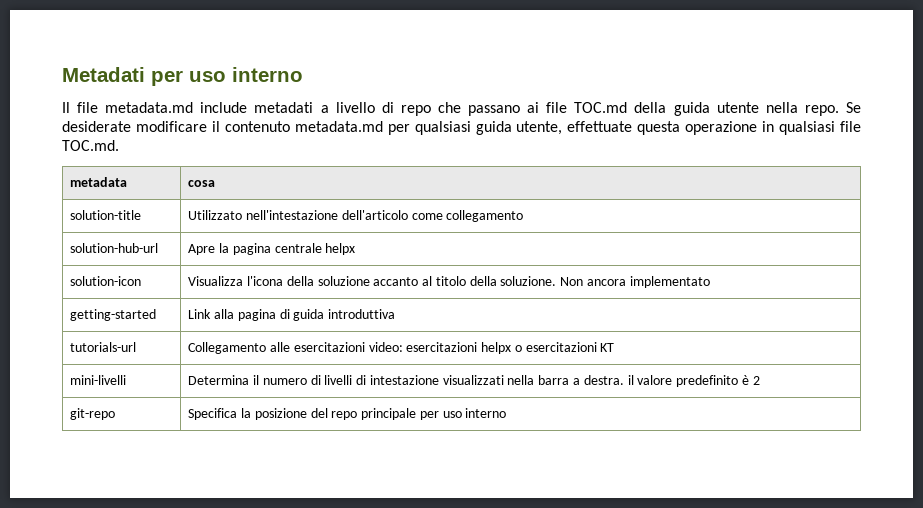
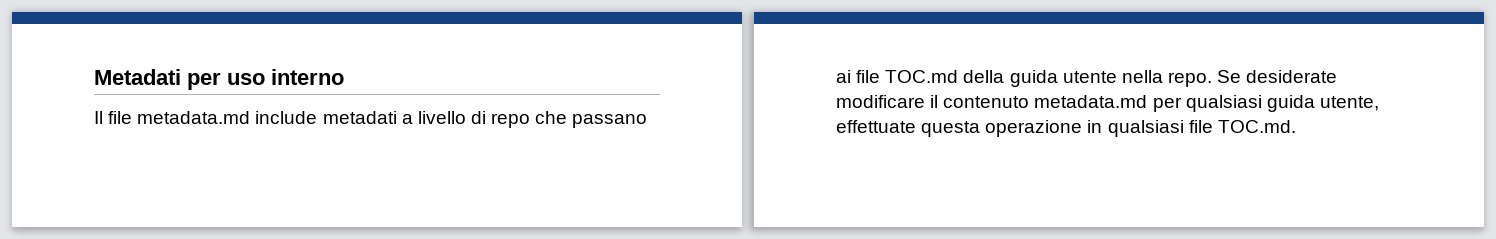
- metadata | cosa
- solution-title | Utilizzato nell'intestazione dell'articolo come collegamento
- solution-hub-url | Apre la pagina centrale helpx
- solution-icon | Visualizza l'icona della soluzione accanto al titolo della soluzione. Non ancora implementato
- getting-started | Link alla pagina di guida introduttiva
- tutorials-url | Collegamento alle esercitazioni video: esercitazioni helpx o esercitazioni KT
- mini-livelli | Determina il numero di livelli di intestazione visualizzati nella barra a destra. il valore predefinito è 2
- git-repo | Specifica la posizione del repo principale per uso interno

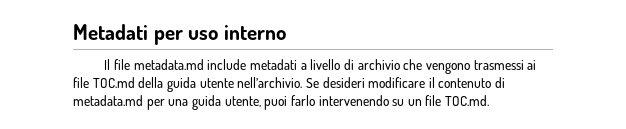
- Il file metadata.md include metadati a livello di repo che passano ai file TOC.md della guida utente nella repo. Se desiderate modificare il contenuto metadata.md per qualsiasi guida utente, effettuate questa operazione in qualsiasi file TOC.md.
+ Il file metadata.md include metadati a livello di archivio che vengono trasmessi ai file TOC.md della guida utente nell’archivio. Se desideri modificare il contenuto di metadata.md per una guida utente, puoi farlo intervenendo su un file TOC.md.

